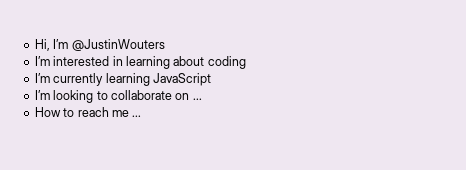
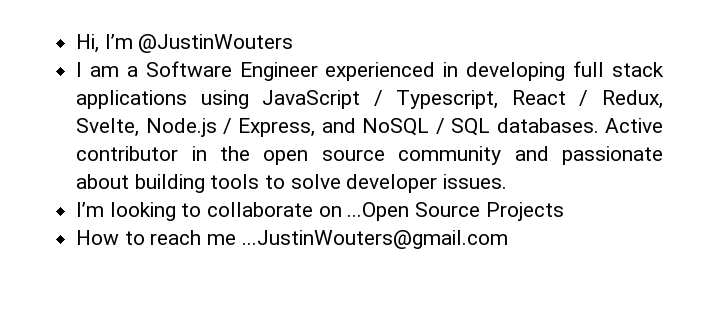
- I’m interested in learning about coding
- I’m currently learning JavaScript
+ I am a Software Engineer experienced in developing full stack applications using JavaScript / Typescript, React / Redux, Svelte, Node.js / Express, and NoSQL / SQL databases. Active contributor in the open source community and passionate about building tools to solve developer issues.
- I’m looking to collaborate on ...
+ I’m looking to collaborate on ...Open Source Projects
- How to reach me ...
+ How to reach me ...JustinWouters@gmail.com

